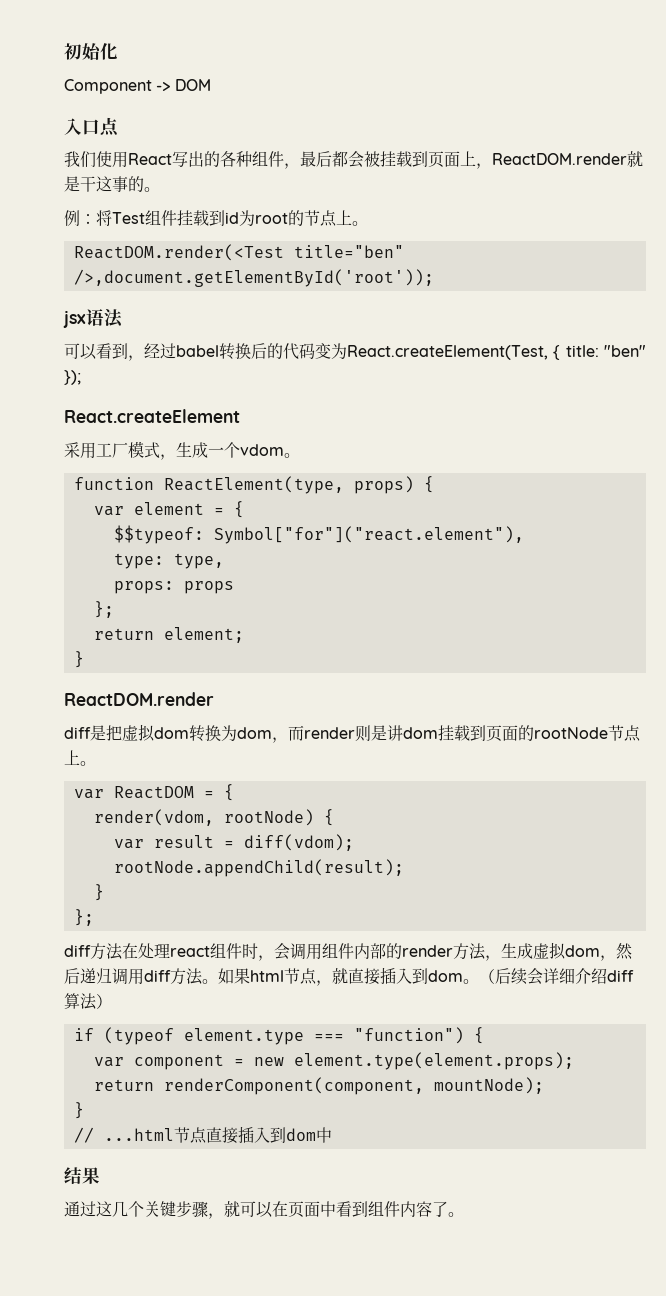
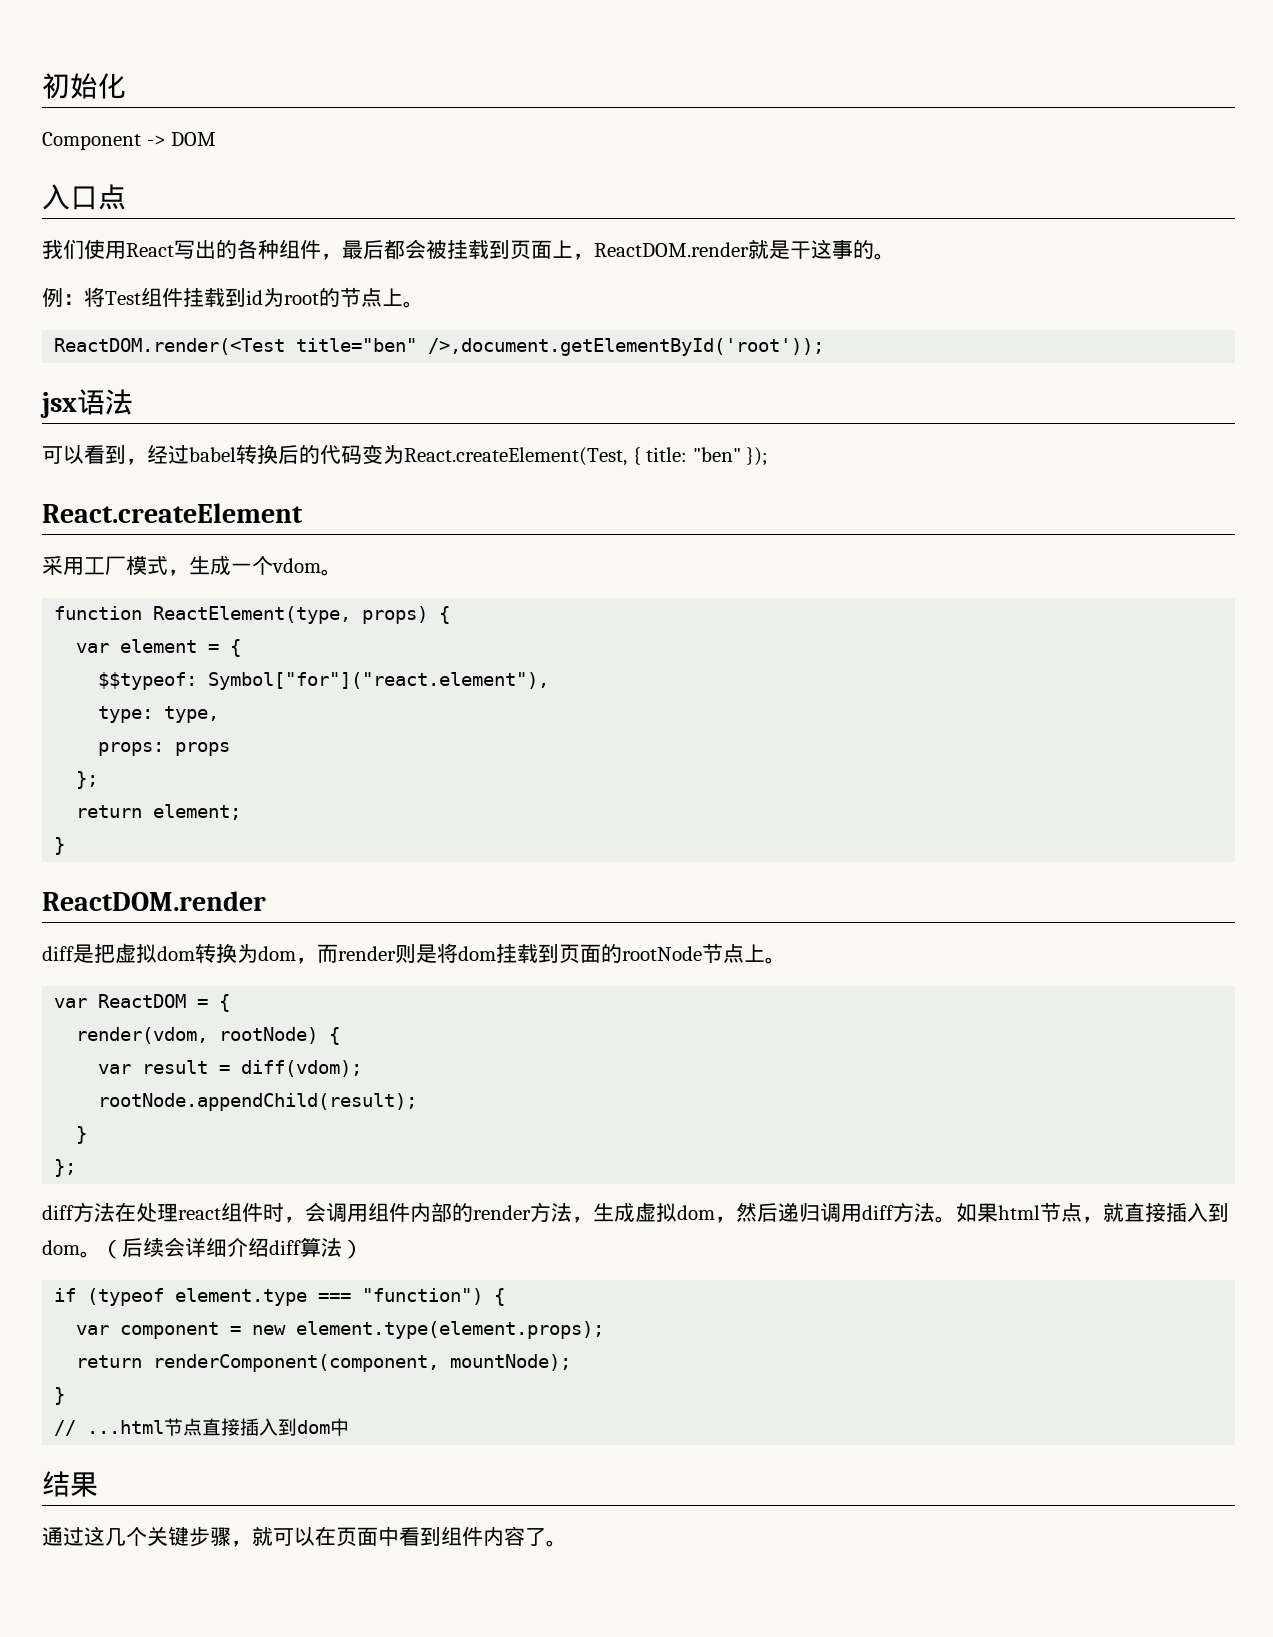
- diff是把虚拟dom转换为dom，而render则是讲dom挂载到页面的rootNode节点上。
+ diff是把虚拟dom转换为dom，而render则是将dom挂载到页面的rootNode节点上。

